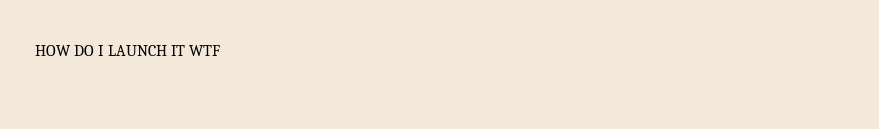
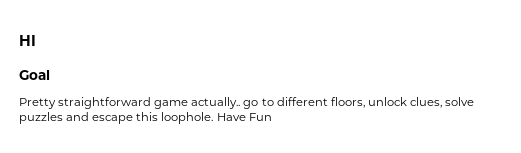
- HOW DO I LAUNCH IT WTF
+ HI
+ Goal
+ Pretty straightforward game actually.. go to different floors, unlock clues, solve puzzles and escape this loophole. Have Fun

